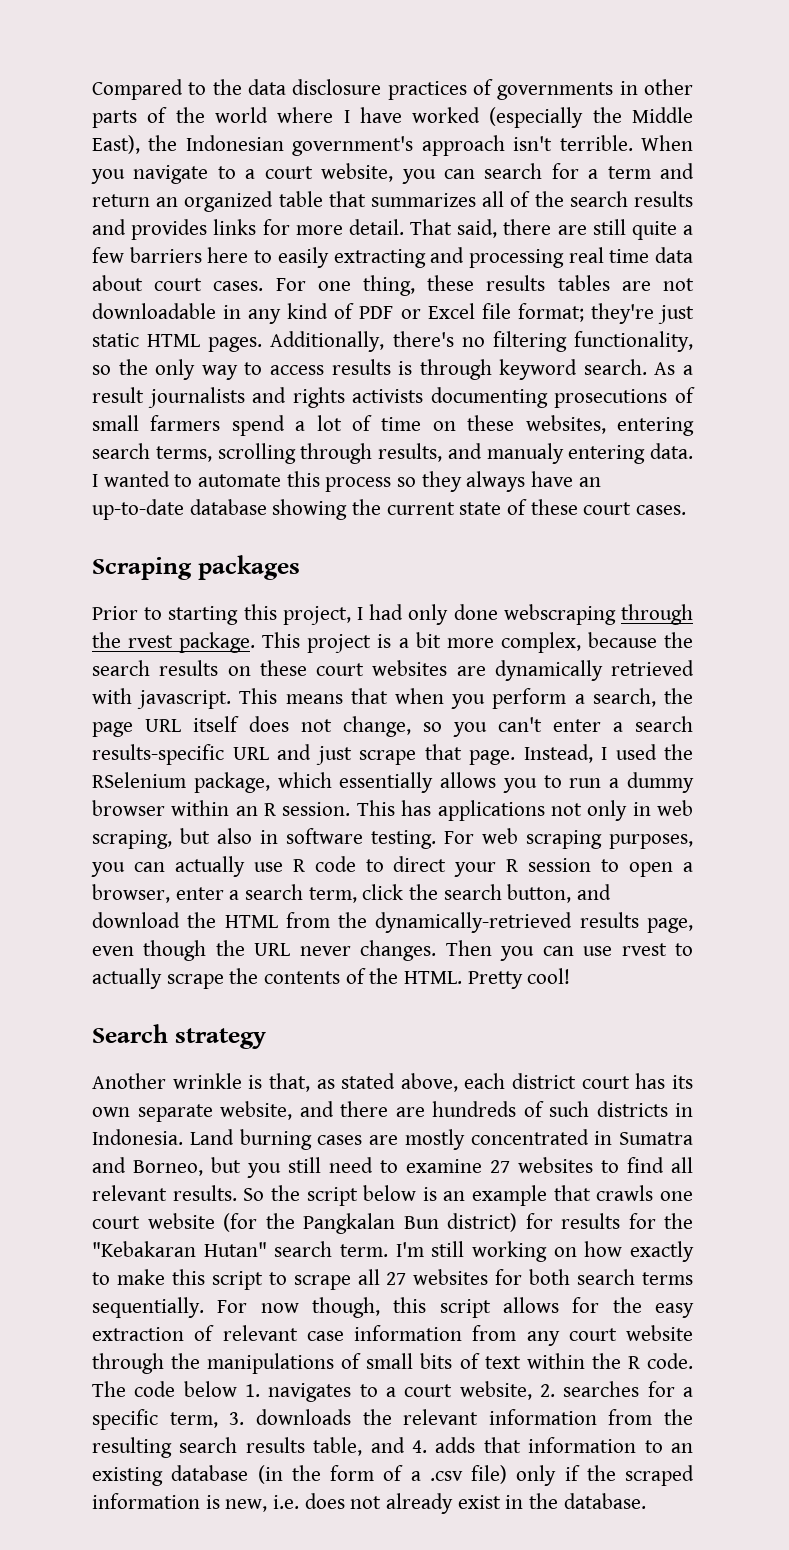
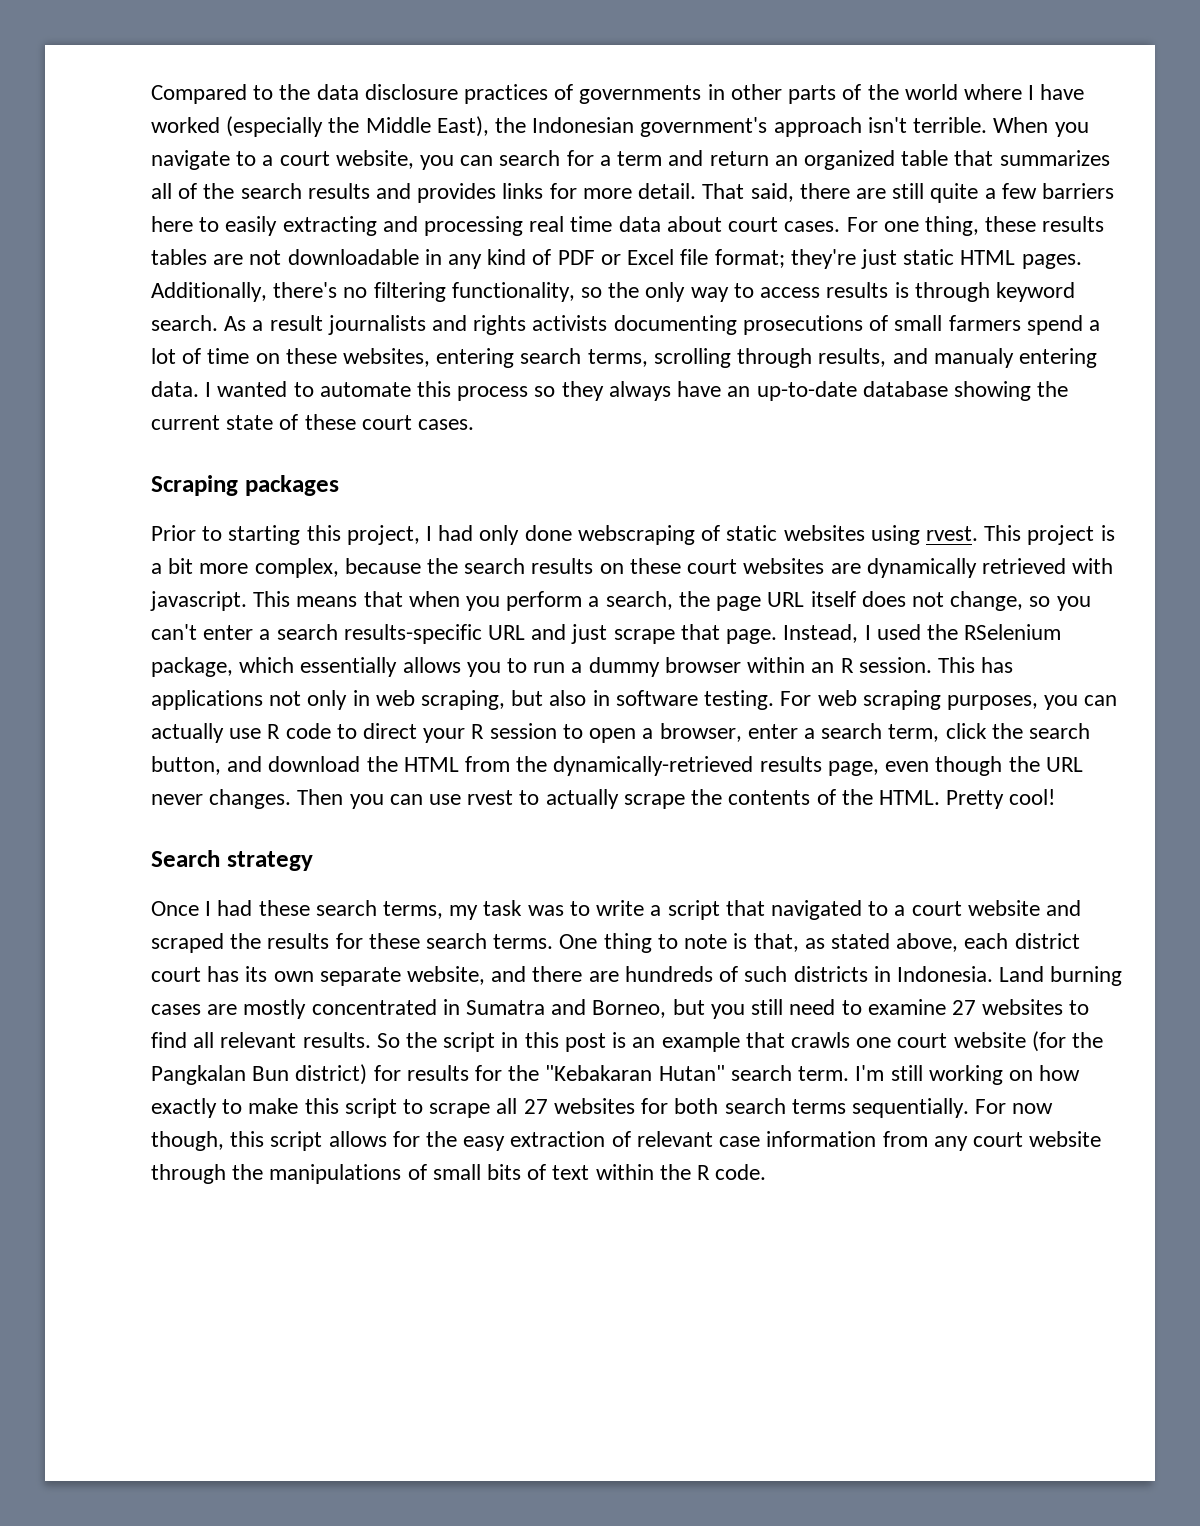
- Prior to starting this project, I had only done webscraping through the rvest package.
+ Prior to starting this project, I had only done webscraping of static websites using rvest.
- Another wrinkle is that, as stated above, each district court has its own separate website, and there are hundreds of such districts in Indonesia.
+ Once I had these search terms, my task was to write a script that navigated to a court website and scraped the results for these search terms. One thing to note is that, as stated above, each district court has its own separate website, and there are hundreds of such districts in Indonesia.
- So the script below is an example that crawls one court website (for the Pangkalan Bun district) for results for the "Kebakaran Hutan" search term.
+ So the script in this post is an example that crawls one court website (for the Pangkalan Bun district) for results for the "Kebakaran Hutan" search term.
- The code below 1. navigates to a court website, 2. searches for a specific term, 3. downloads the relevant information from the resulting search results table, and 4. adds that information to an existing database (in the form of a .csv file) only if the scraped information is new, i.e. does not already exist in the database.

